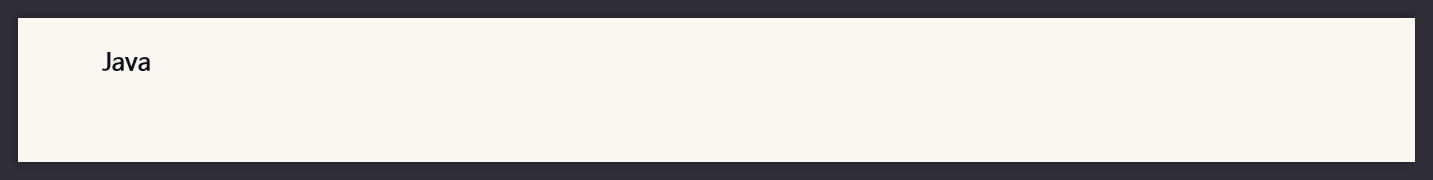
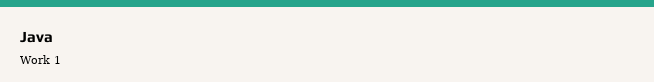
+ Work 1

